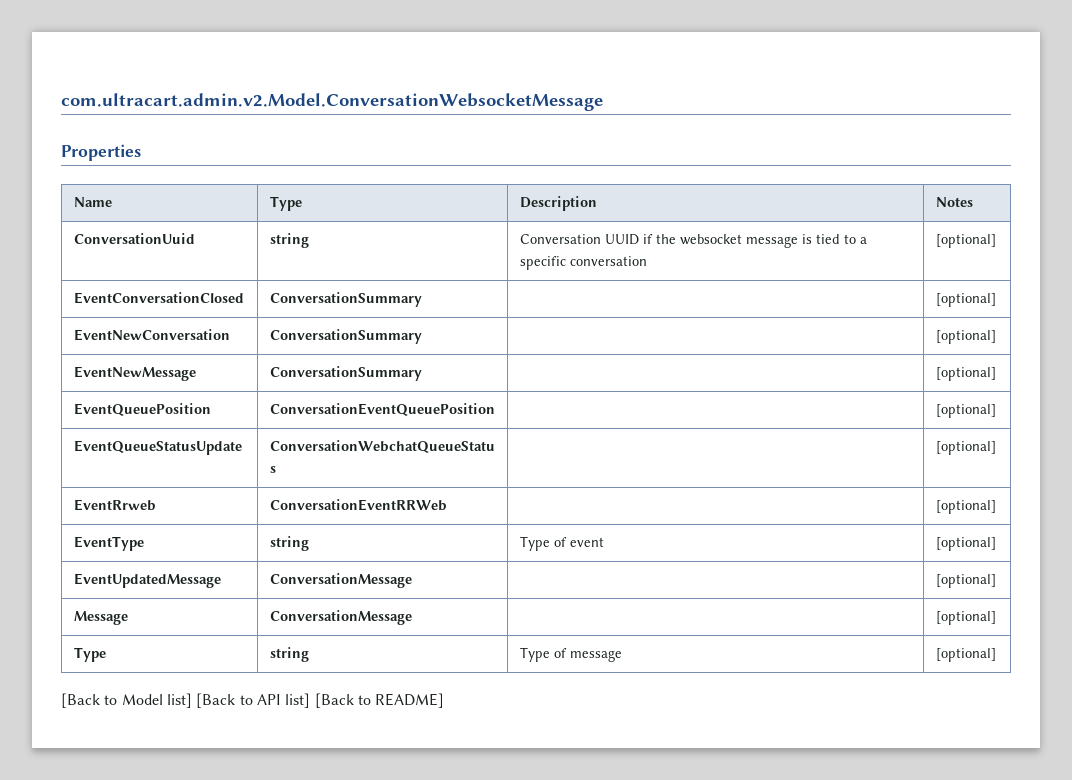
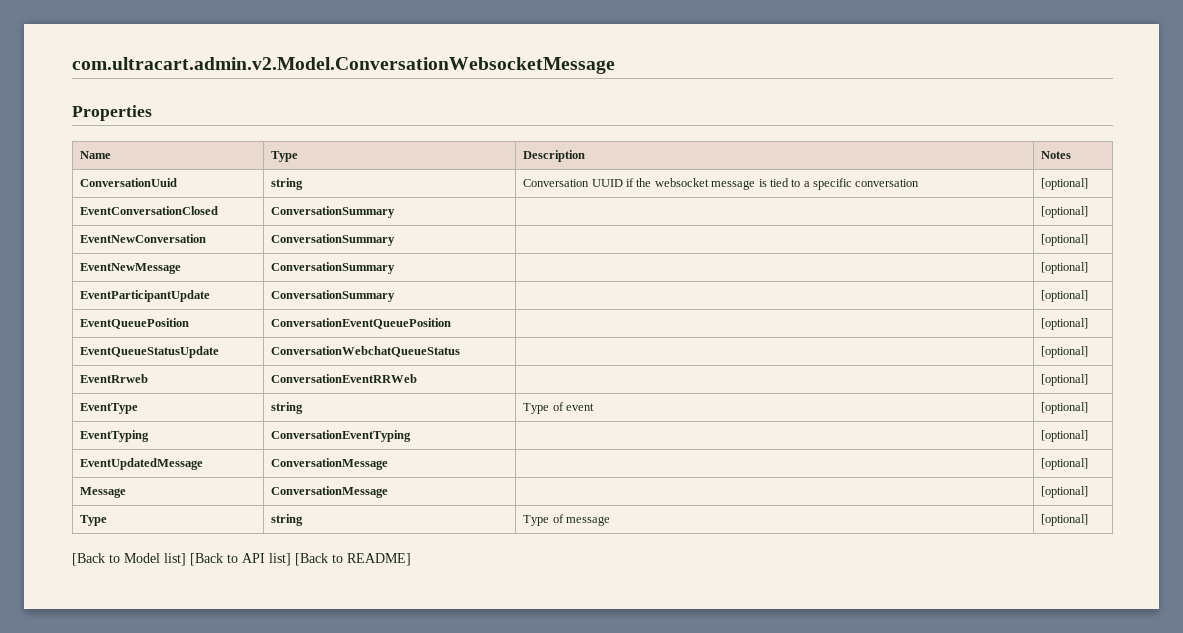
+ EventParticipantUpdate | ConversationSummary | | [optional]
+ EventTyping | ConversationEventTyping | | [optional]

